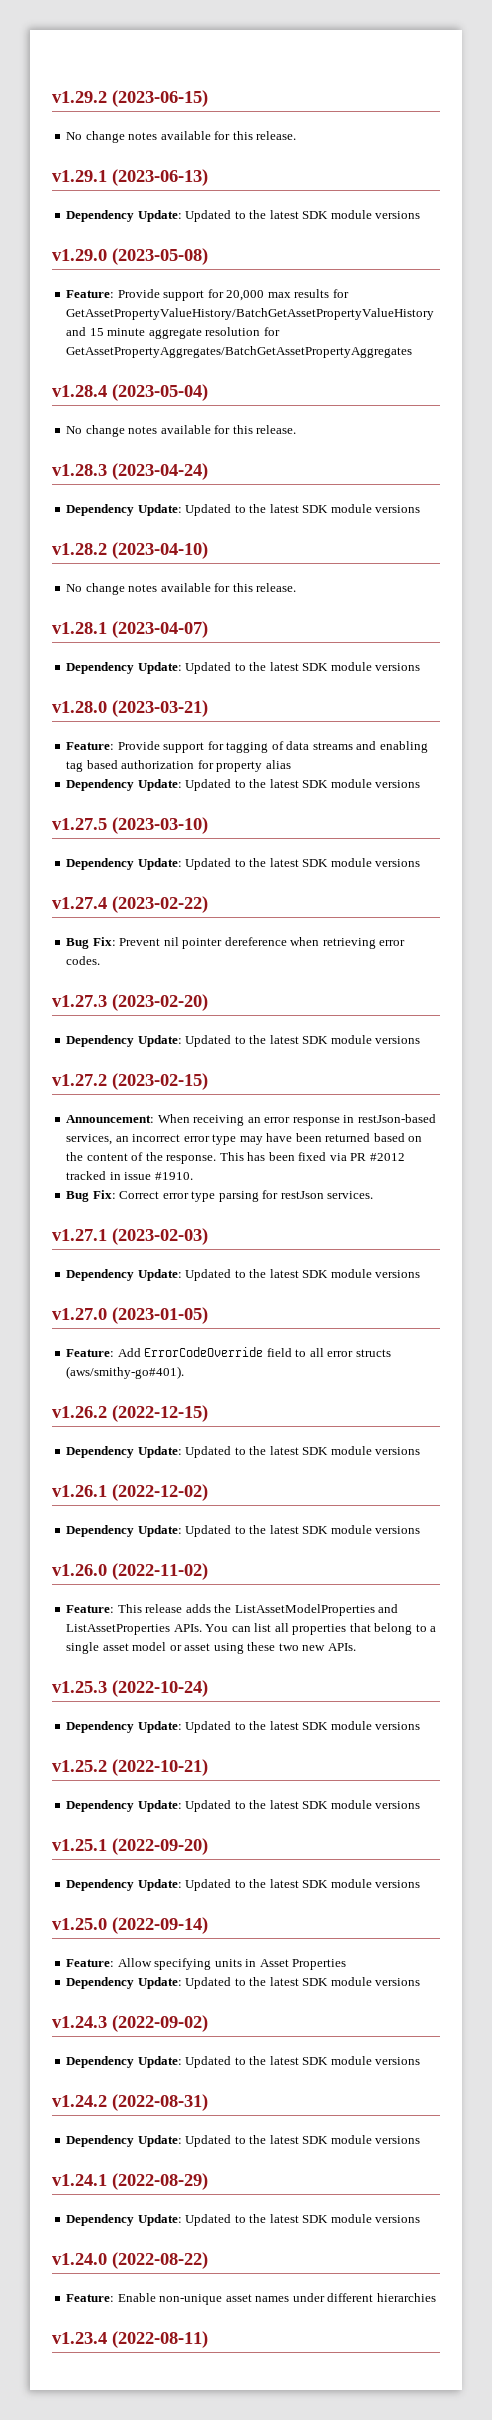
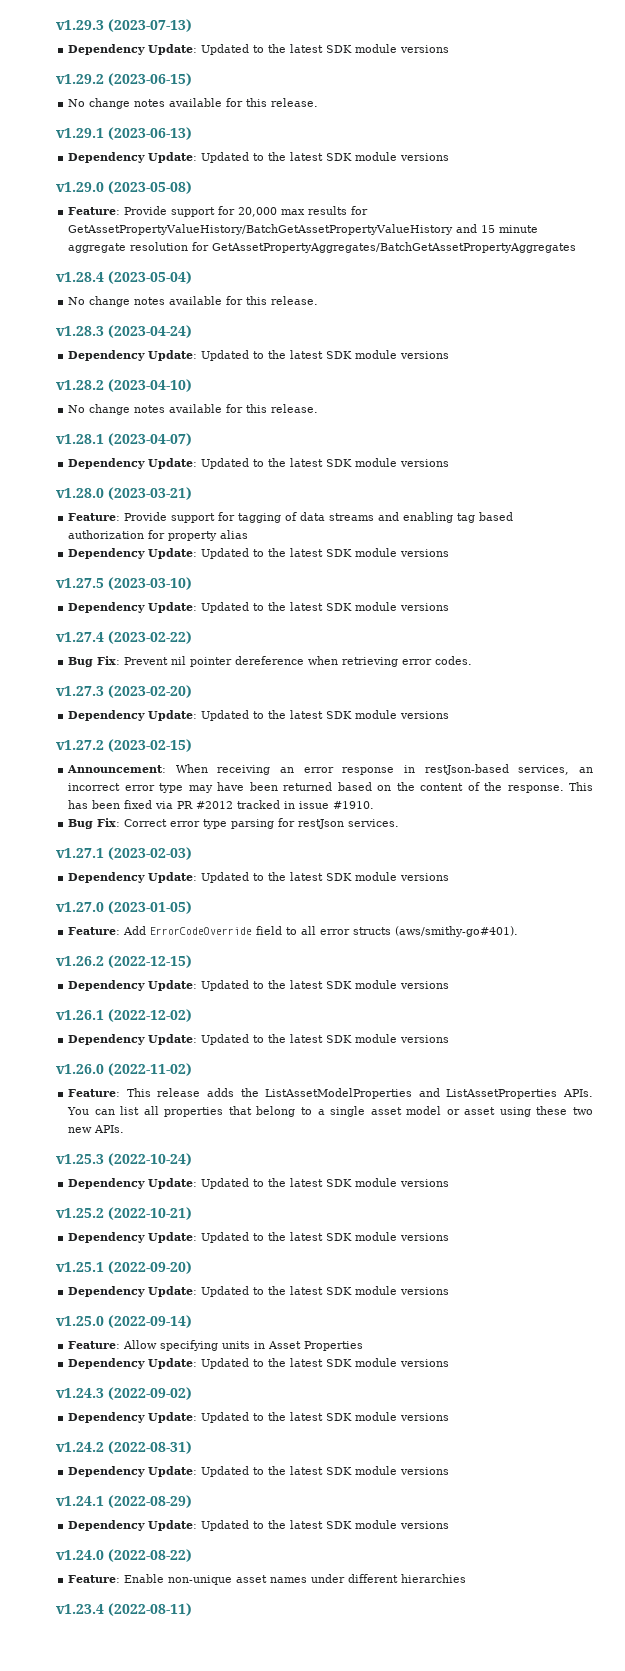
+ v1.29.3 (2023-07-13)
+ Dependency Update: Updated to the latest SDK module versions

